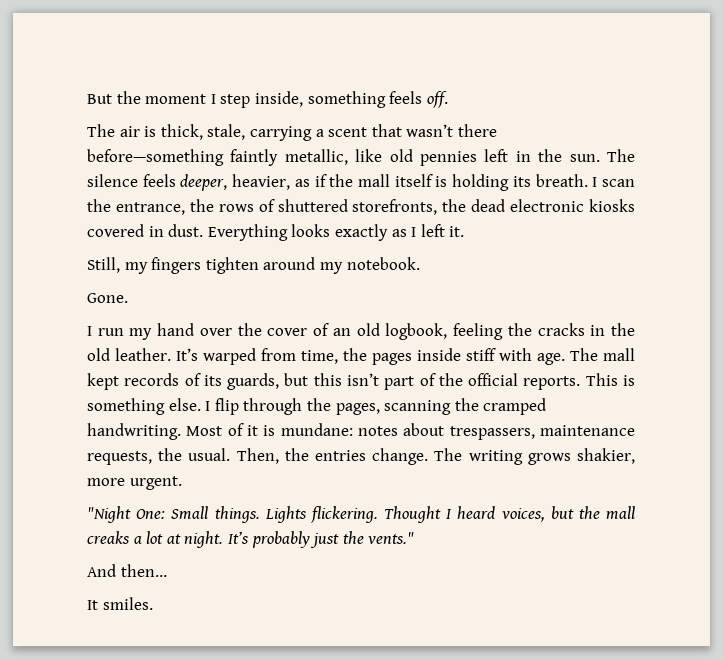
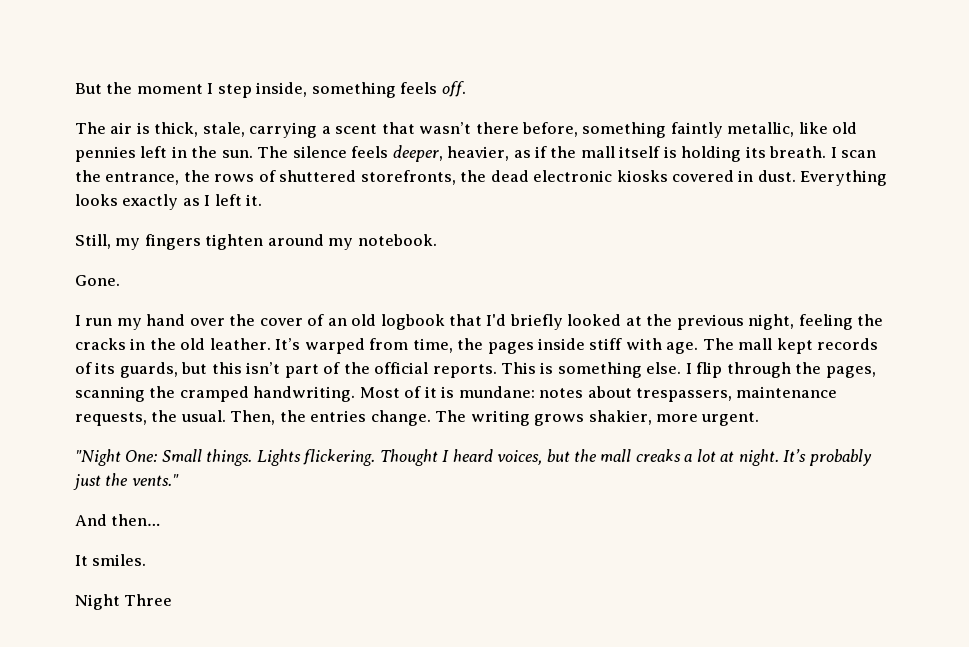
- The air is thick, stale, carrying a scent that wasn’t there before—something faintly metallic, like old pennies left in the sun.
+ The air is thick, stale, carrying a scent that wasn’t there before, something faintly metallic, like old pennies left in the sun.
- I run my hand over the cover of an old logbook, feeling the cracks in the old leather.
+ I run my hand over the cover of an old logbook that I'd briefly looked at the previous night, feeling the cracks in the old leather.
+ Night Three

